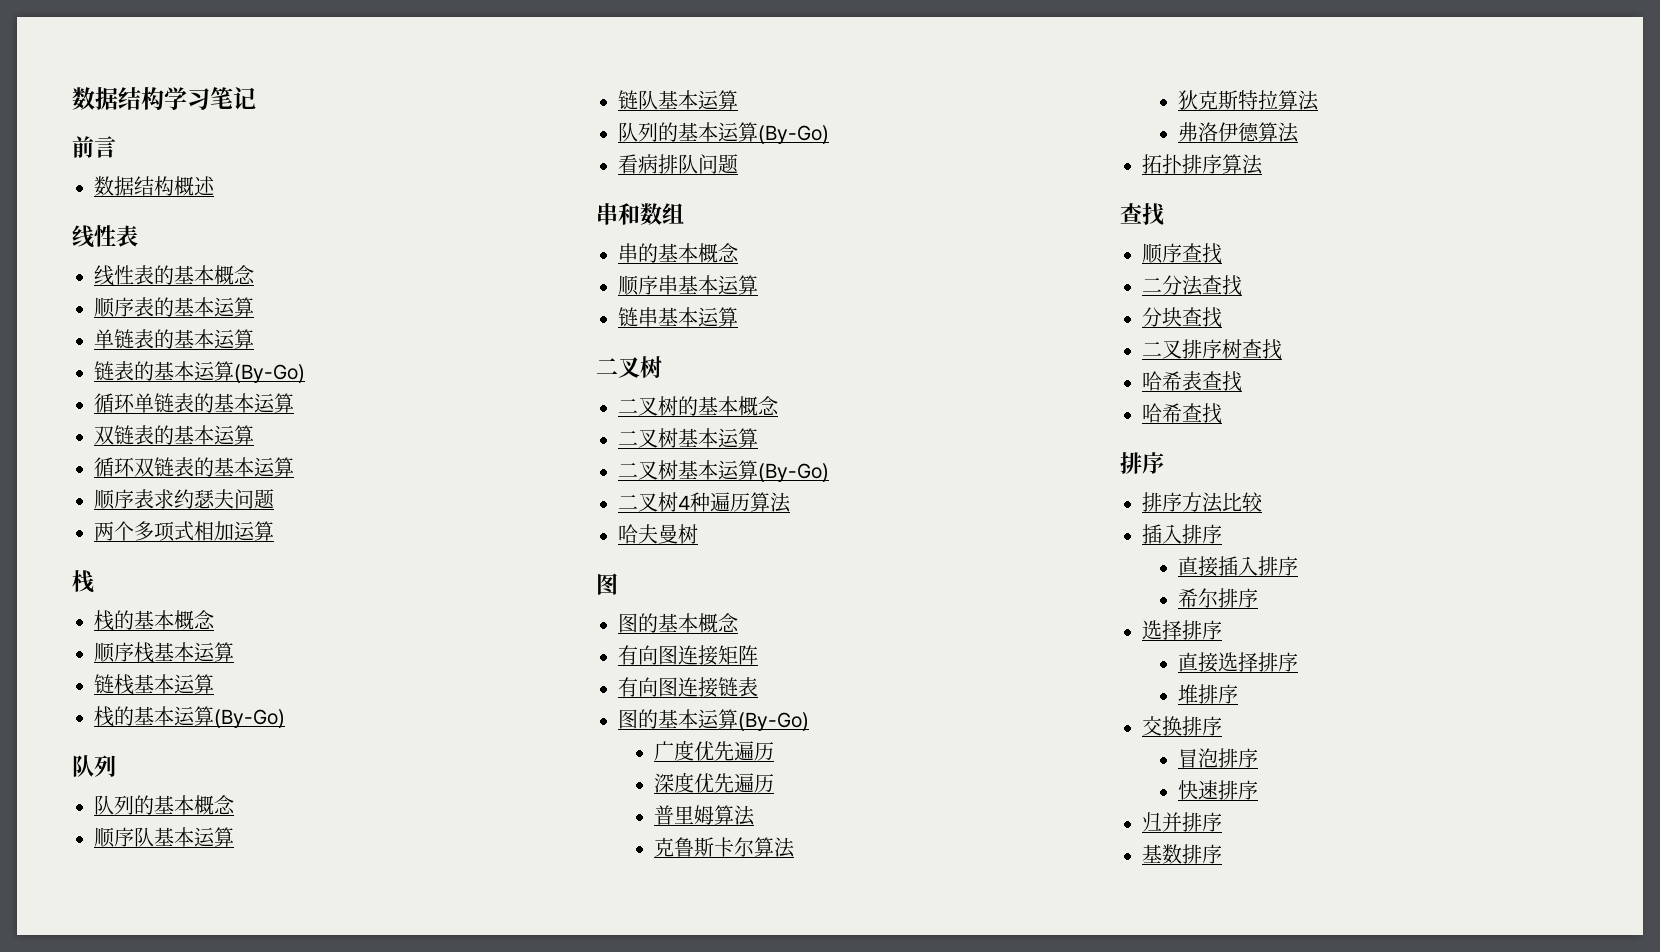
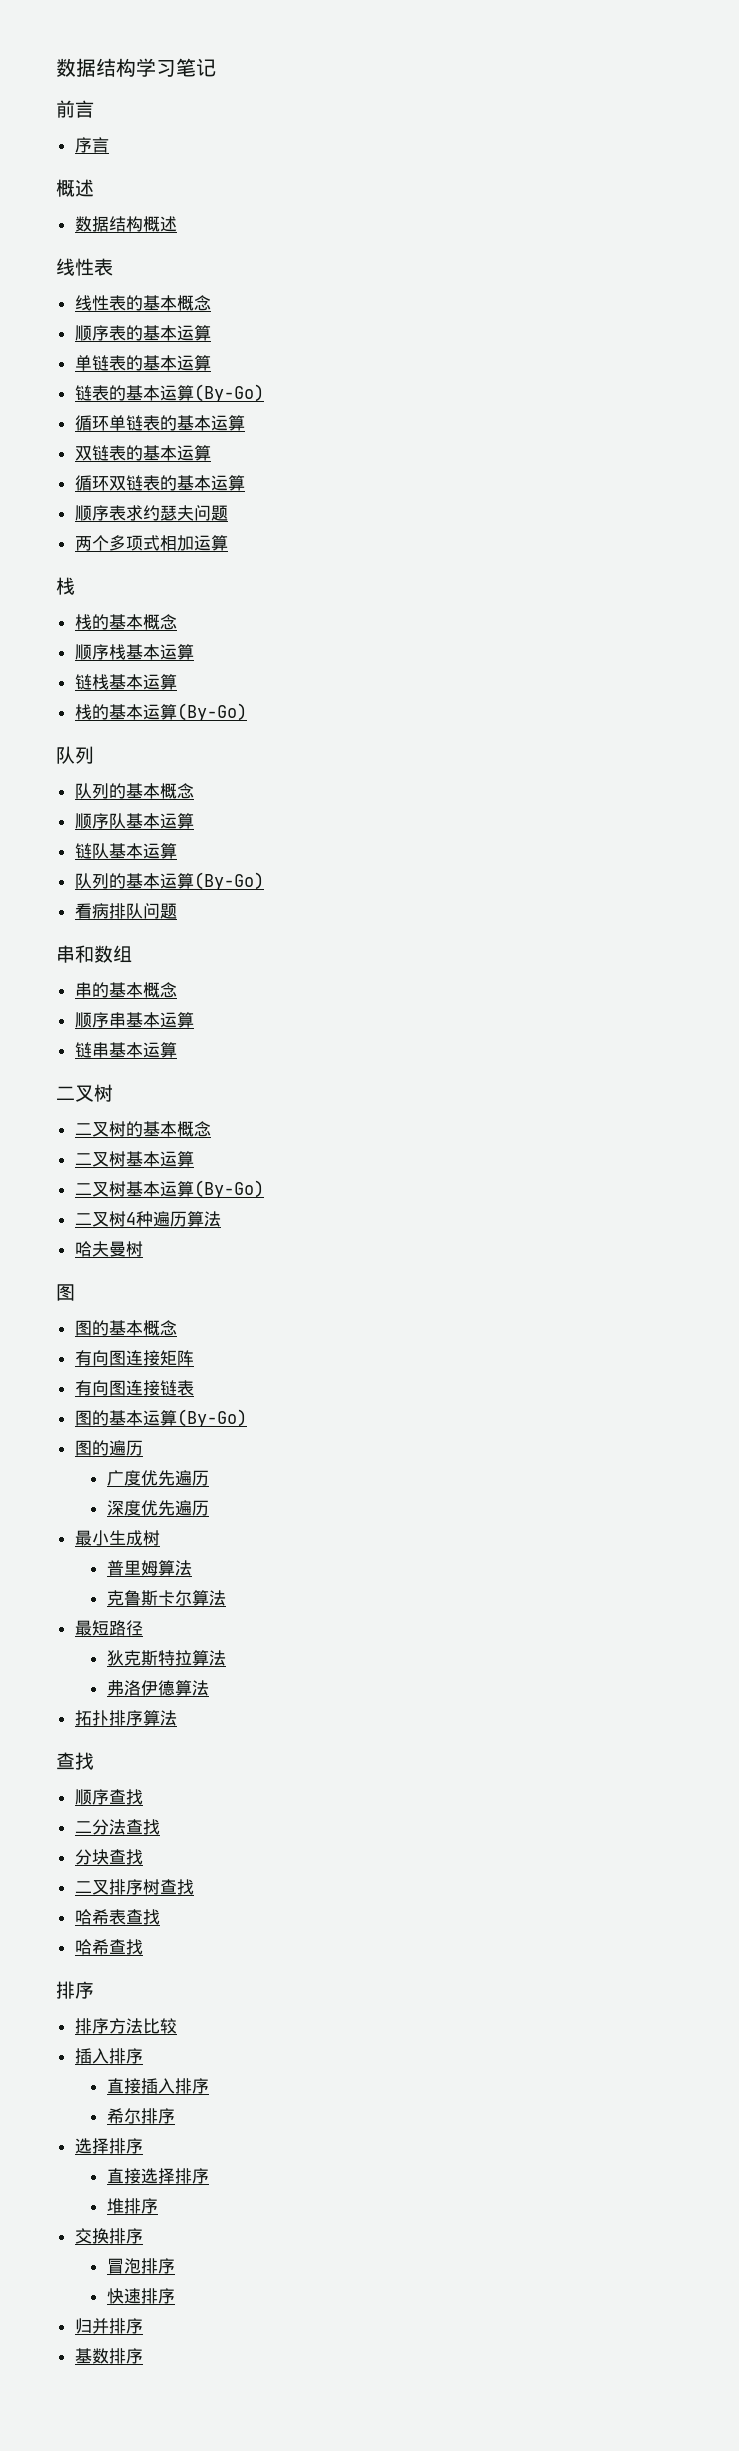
+ 序言
+ 概述
+ 图的遍历
+ 最小生成树
+ 最短路径

